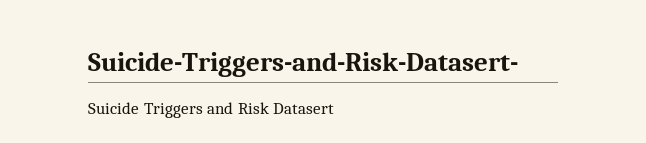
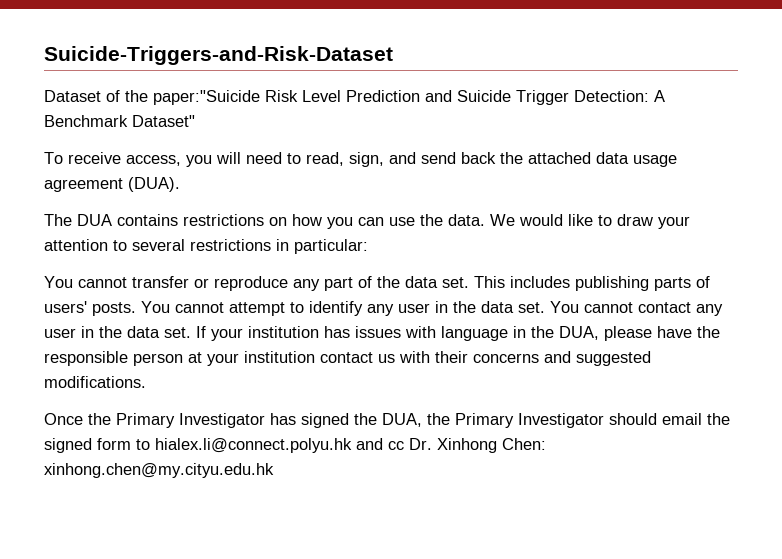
- Suicide-Triggers-and-Risk-Datasert-
- Suicide Triggers and Risk Datasert
+ Suicide-Triggers-and-Risk-Dataset
+ Dataset of the paper:"Suicide Risk Level Prediction and Suicide Trigger Detection: A Benchmark Dataset"
+ To receive access, you will need to read, sign, and send back the attached data usage agreement (DUA).
+ The DUA contains restrictions on how you can use the data. We would like to draw your attention to several restrictions in particular:
+ You cannot transfer or reproduce any part of the data set. This includes publishing parts of users' posts. You cannot attempt to identify any user in the data set. You cannot contact any user in the data set. If your institution has issues with language in the DUA, please have the responsible person at your institution contact us with their concerns and suggested modifications.
+ Once the Primary Investigator has signed the DUA, the Primary Investigator should email the signed form to hialex.li@connect.polyu.hk and cc Dr. Xinhong Chen: xinhong.chen@my.cityu.edu.hk

